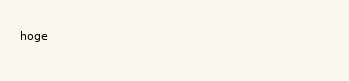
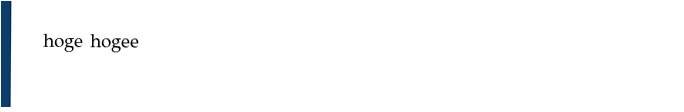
- hoge
+ hoge hogee

